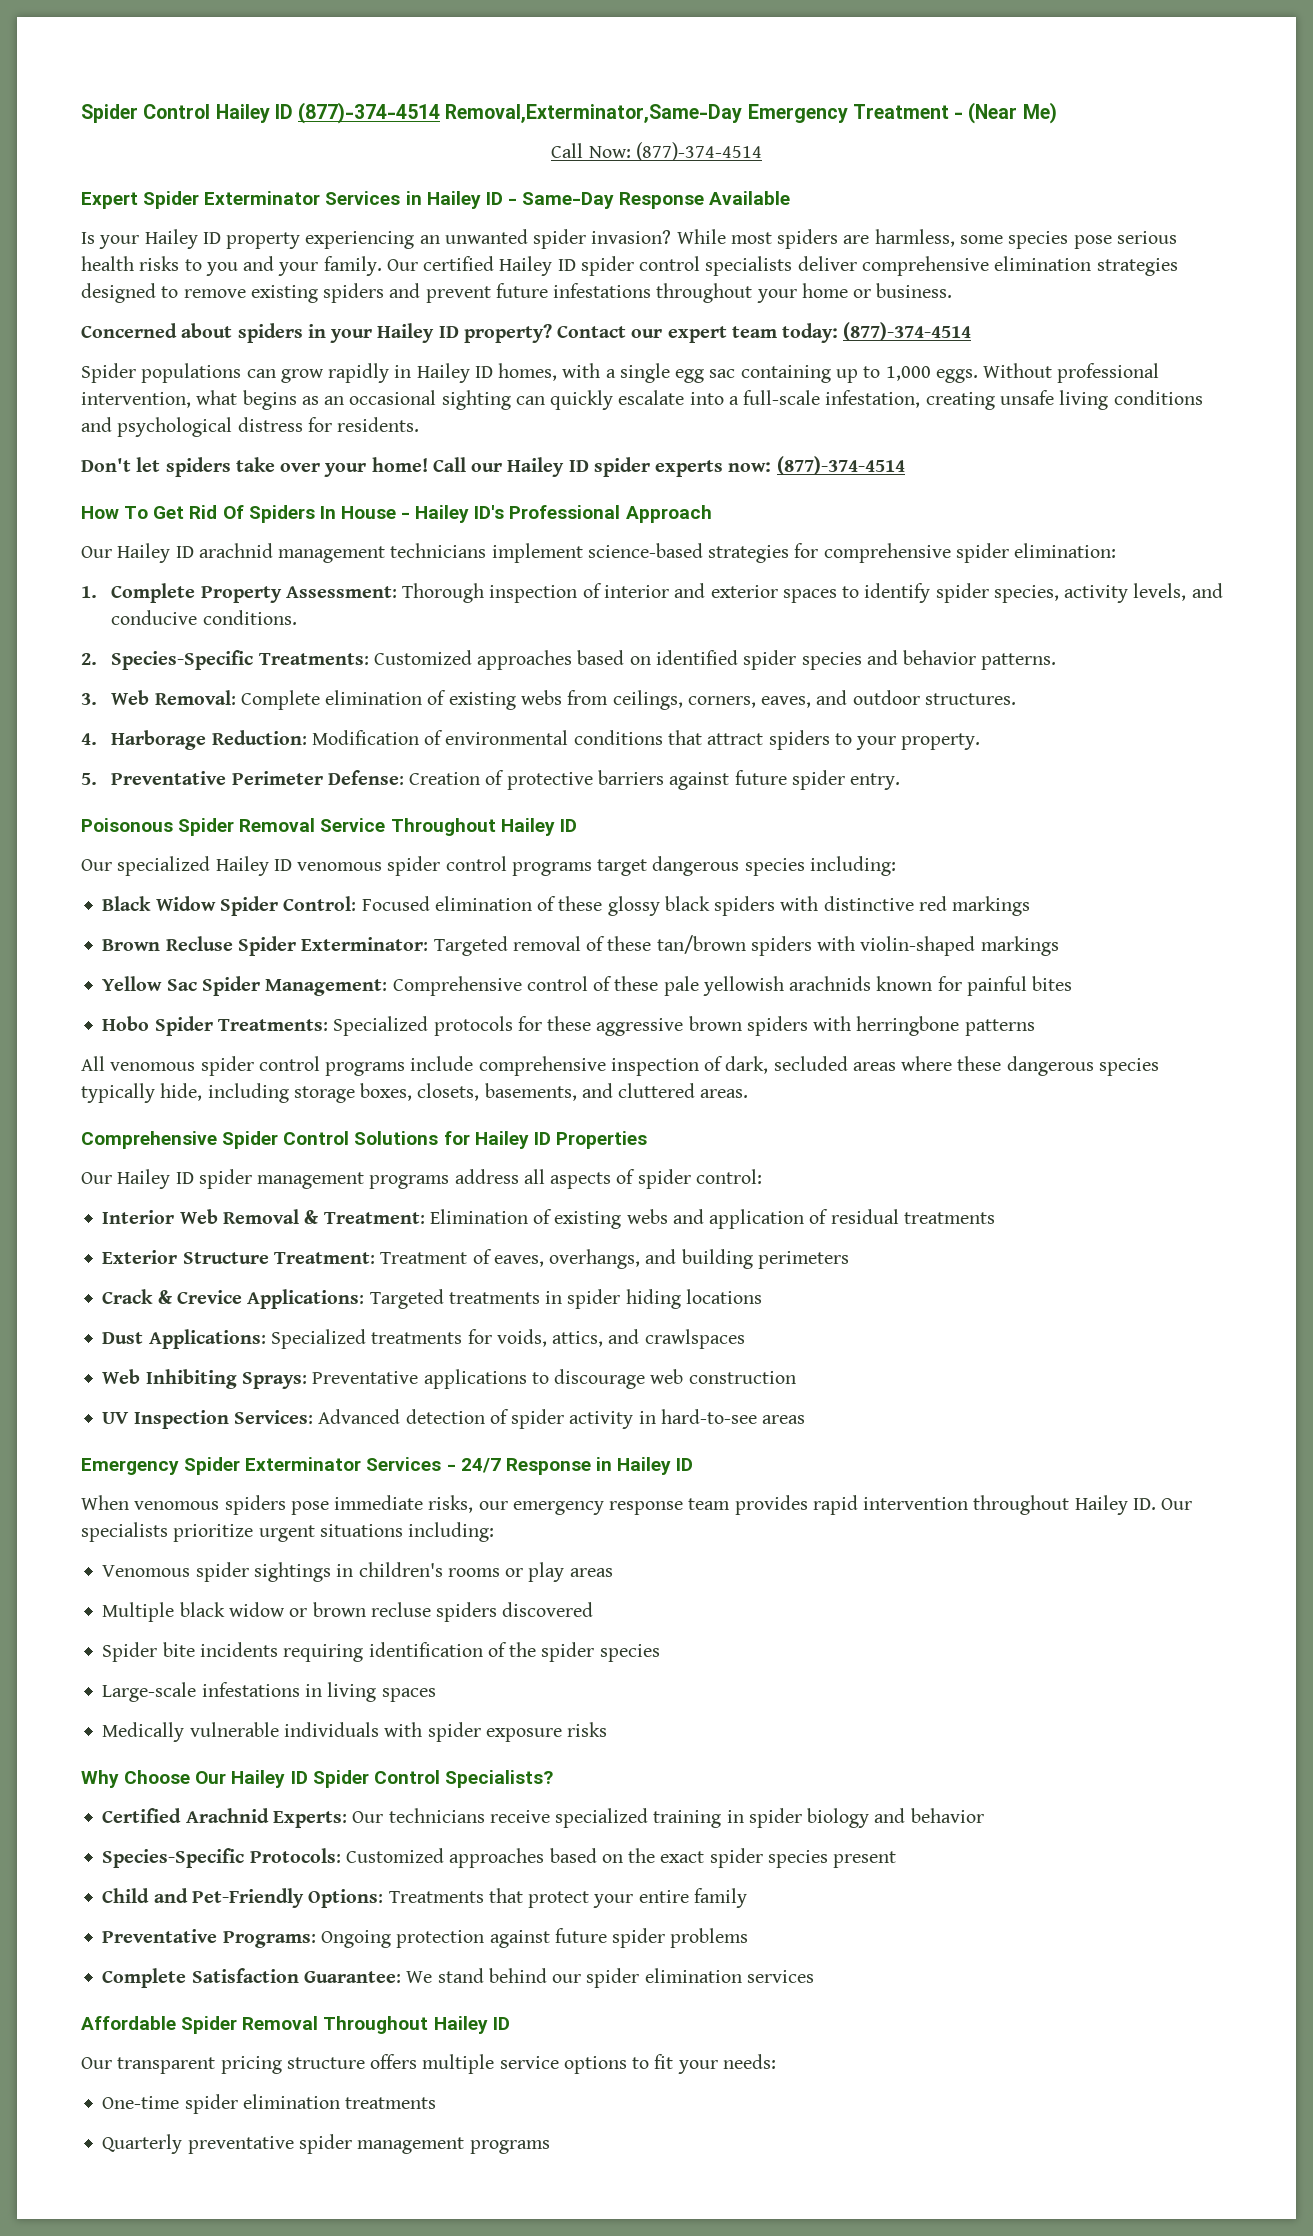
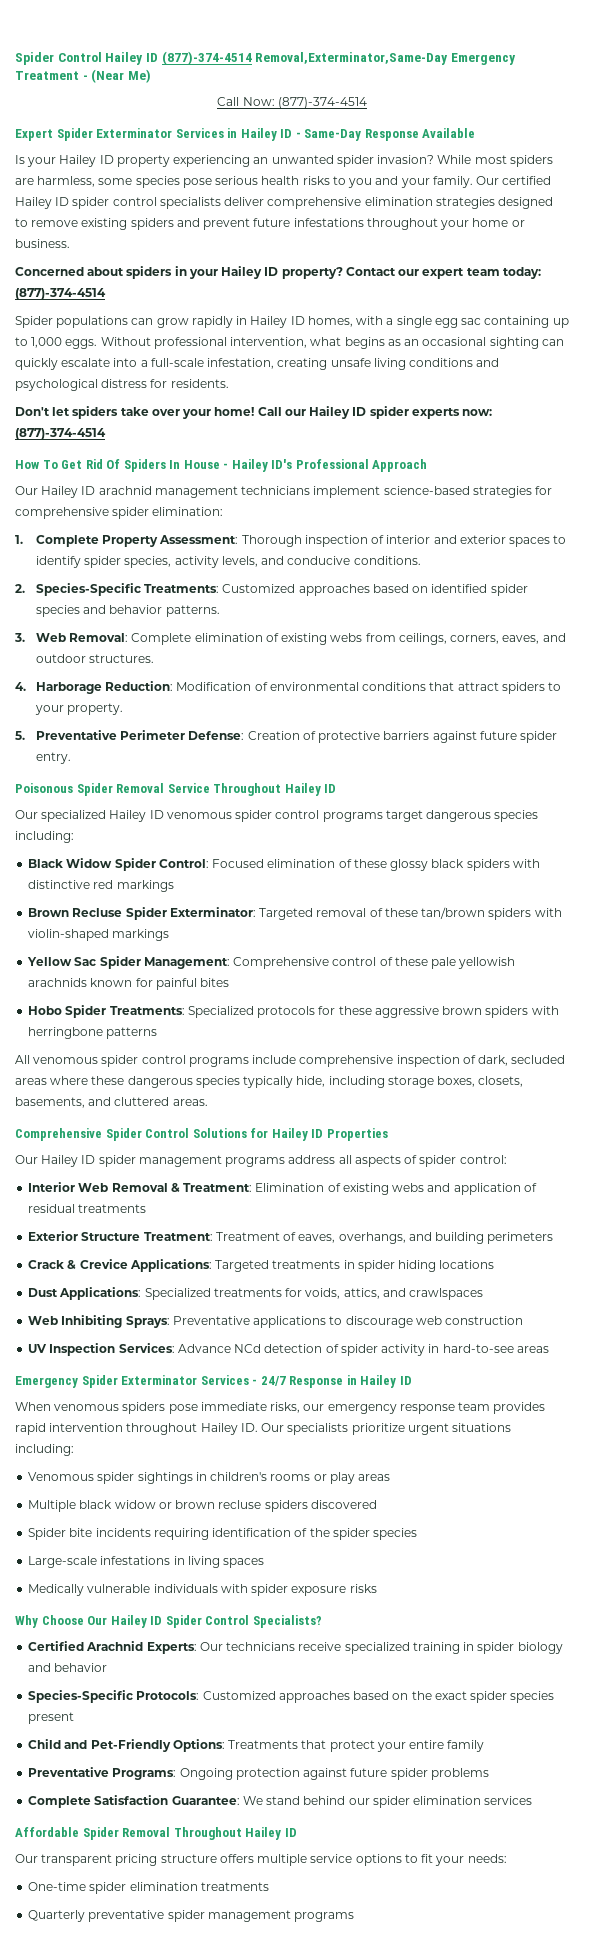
- UV Inspection Services: Advanced detection of spider activity in hard-to-see areas
+ UV Inspection Services: Advance NCd detection of spider activity in hard-to-see areas

